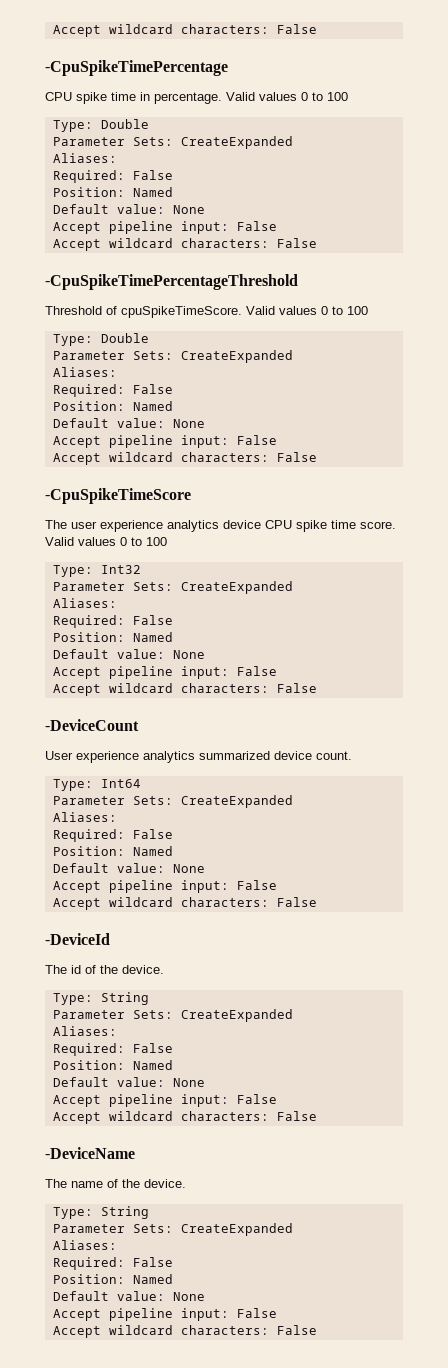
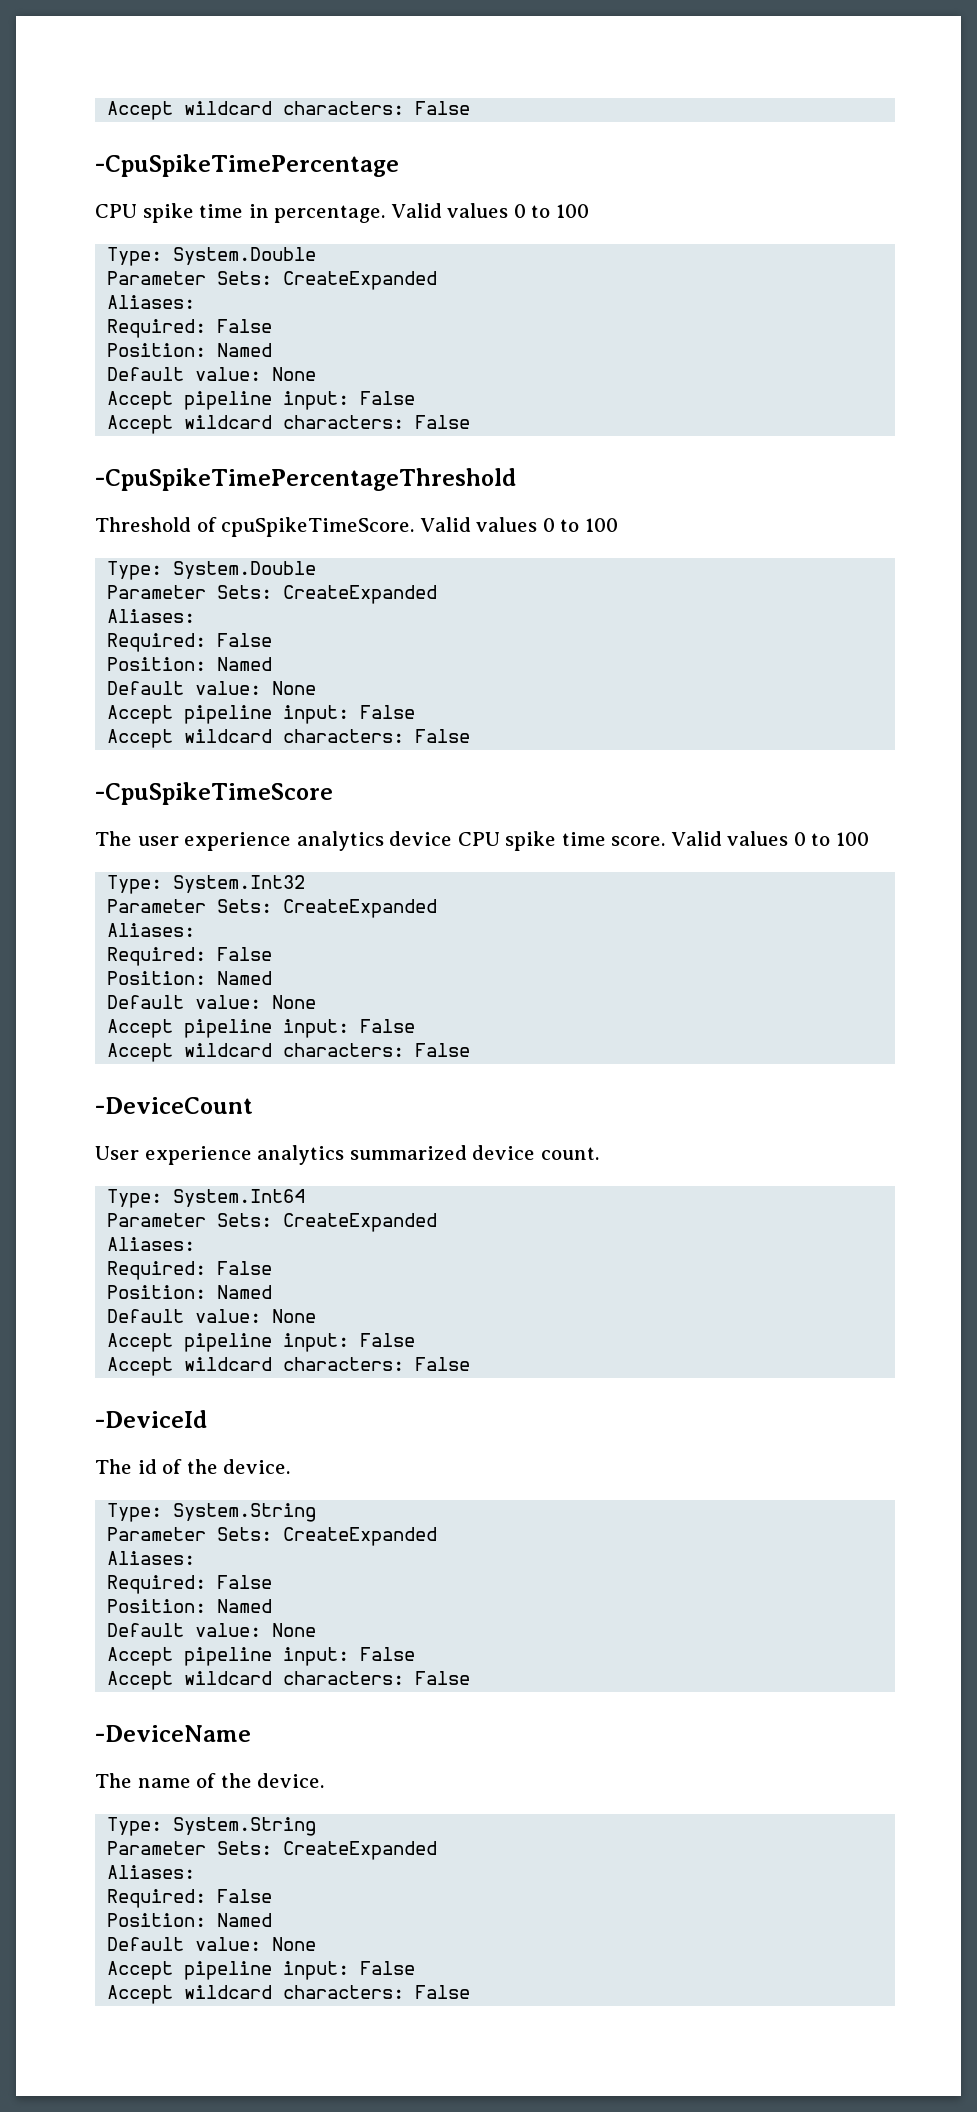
  CPU spike time in percentage. Valid values 0 to 100
- Type: Double
+ Type: System.Double
  Threshold of cpuSpikeTimeScore. Valid values 0 to 100
- Type: Double
+ Type: System.Double
- Type: Int32
+ Type: System.Int32
- Type: Int64
+ Type: System.Int64
  The id of the device.
- Type: String
+ Type: System.String
  The name of the device.
- Type: String
+ Type: System.String

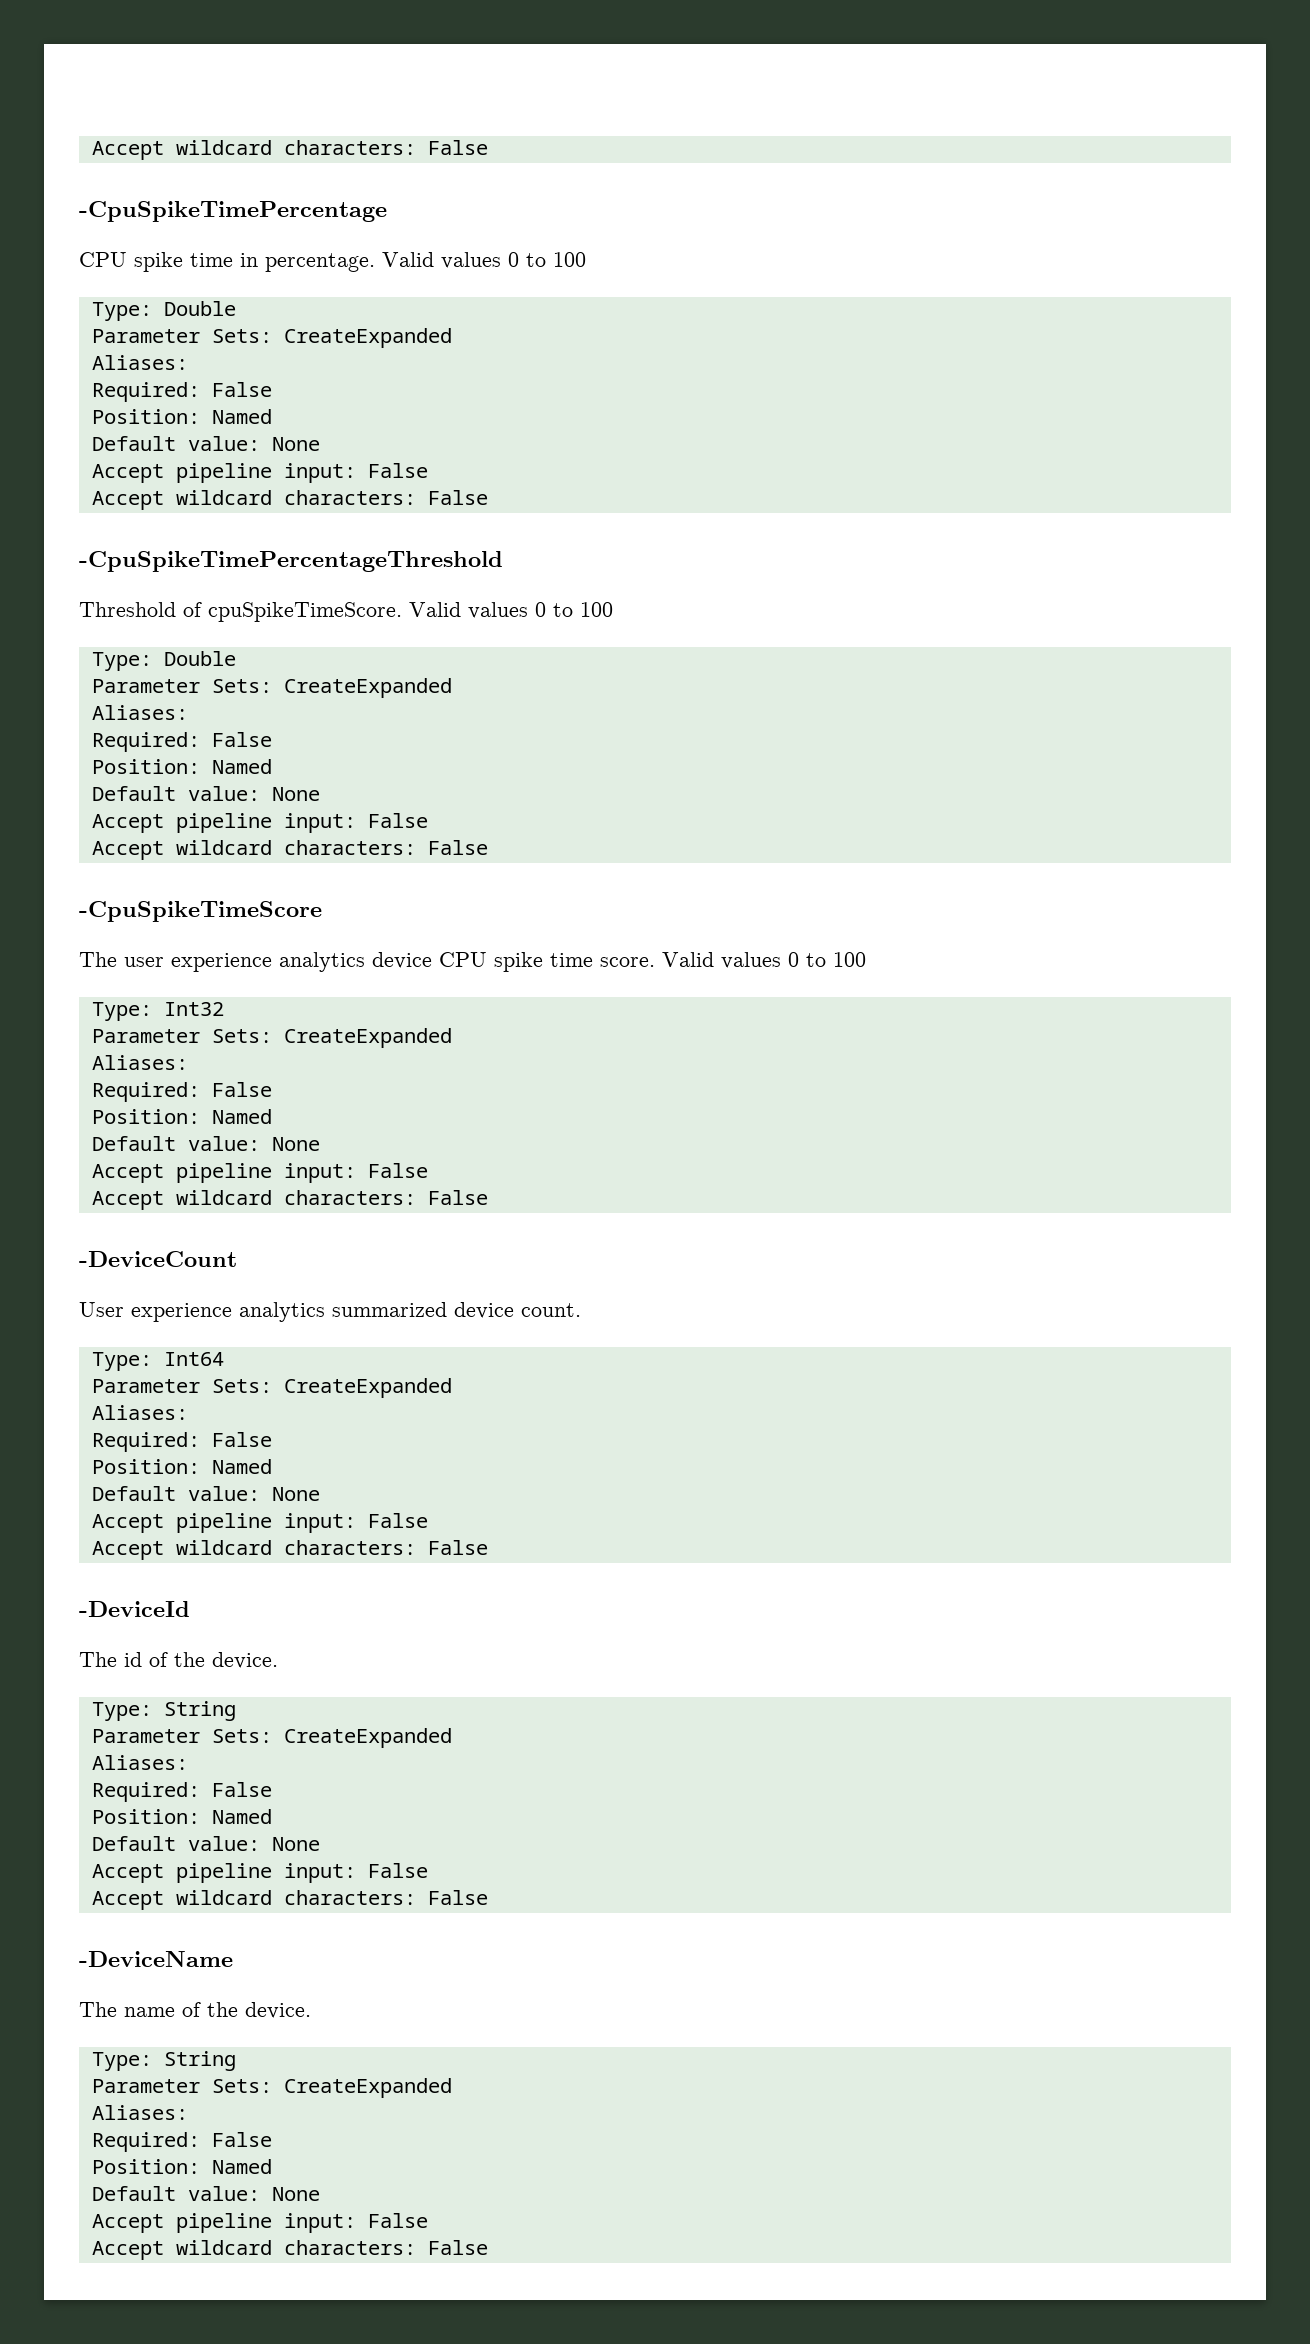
  CPU spike time in percentage. Valid values 0 to 100
- Type: System.Double
+ Type: Double
  Threshold of cpuSpikeTimeScore. Valid values 0 to 100
- Type: System.Double
+ Type: Double
- Type: System.Int32
+ Type: Int32
- Type: System.Int64
+ Type: Int64
  The id of the device.
- Type: System.String
+ Type: String
  The name of the device.
- Type: System.String
+ Type: String

